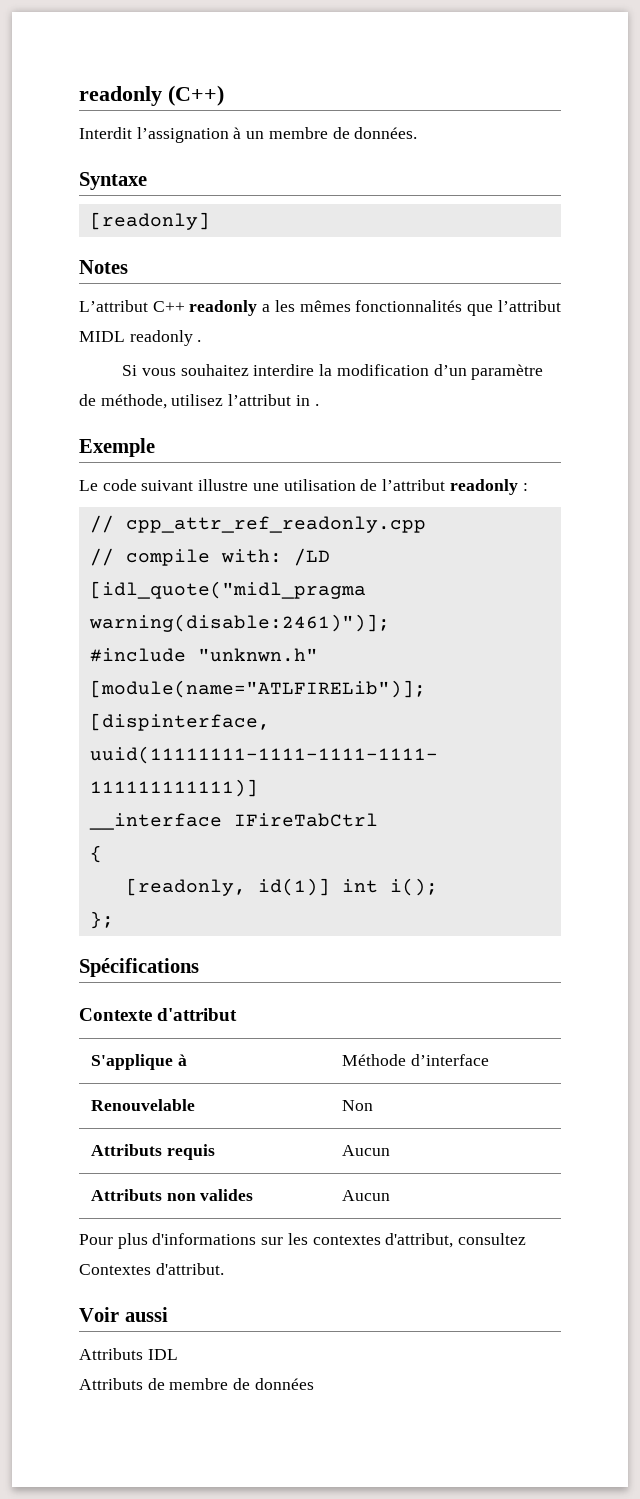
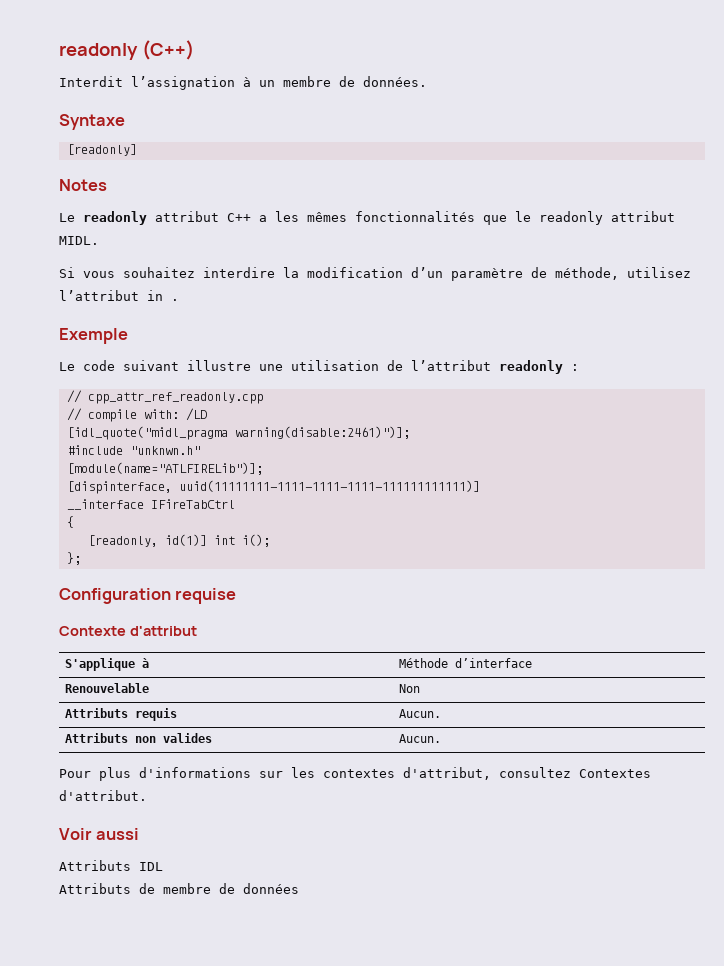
- L’attribut C++ readonly a les mêmes fonctionnalités que l’attribut MIDL readonly .
+ Le readonly attribut C++ a les mêmes fonctionnalités que le readonly attribut MIDL.
- Spécifications
+ Configuration requise
- Attributs requis | Aucun
+ Attributs requis | Aucun.
- Attributs non valides | Aucun
+ Attributs non valides | Aucun.

